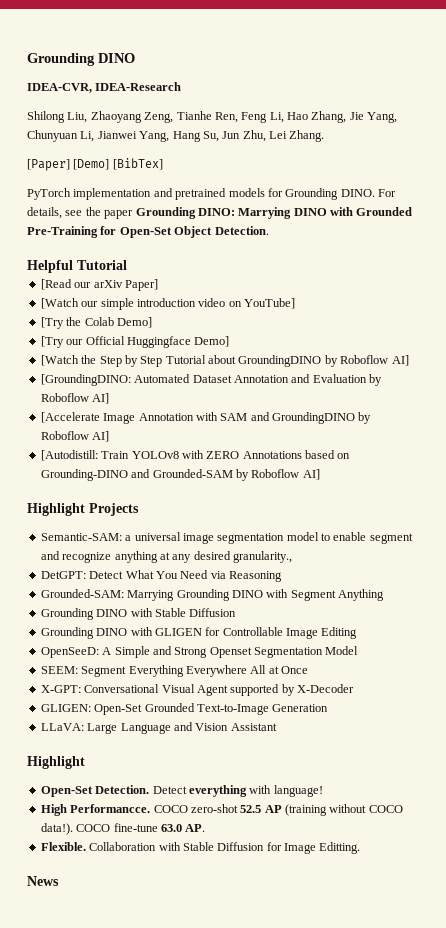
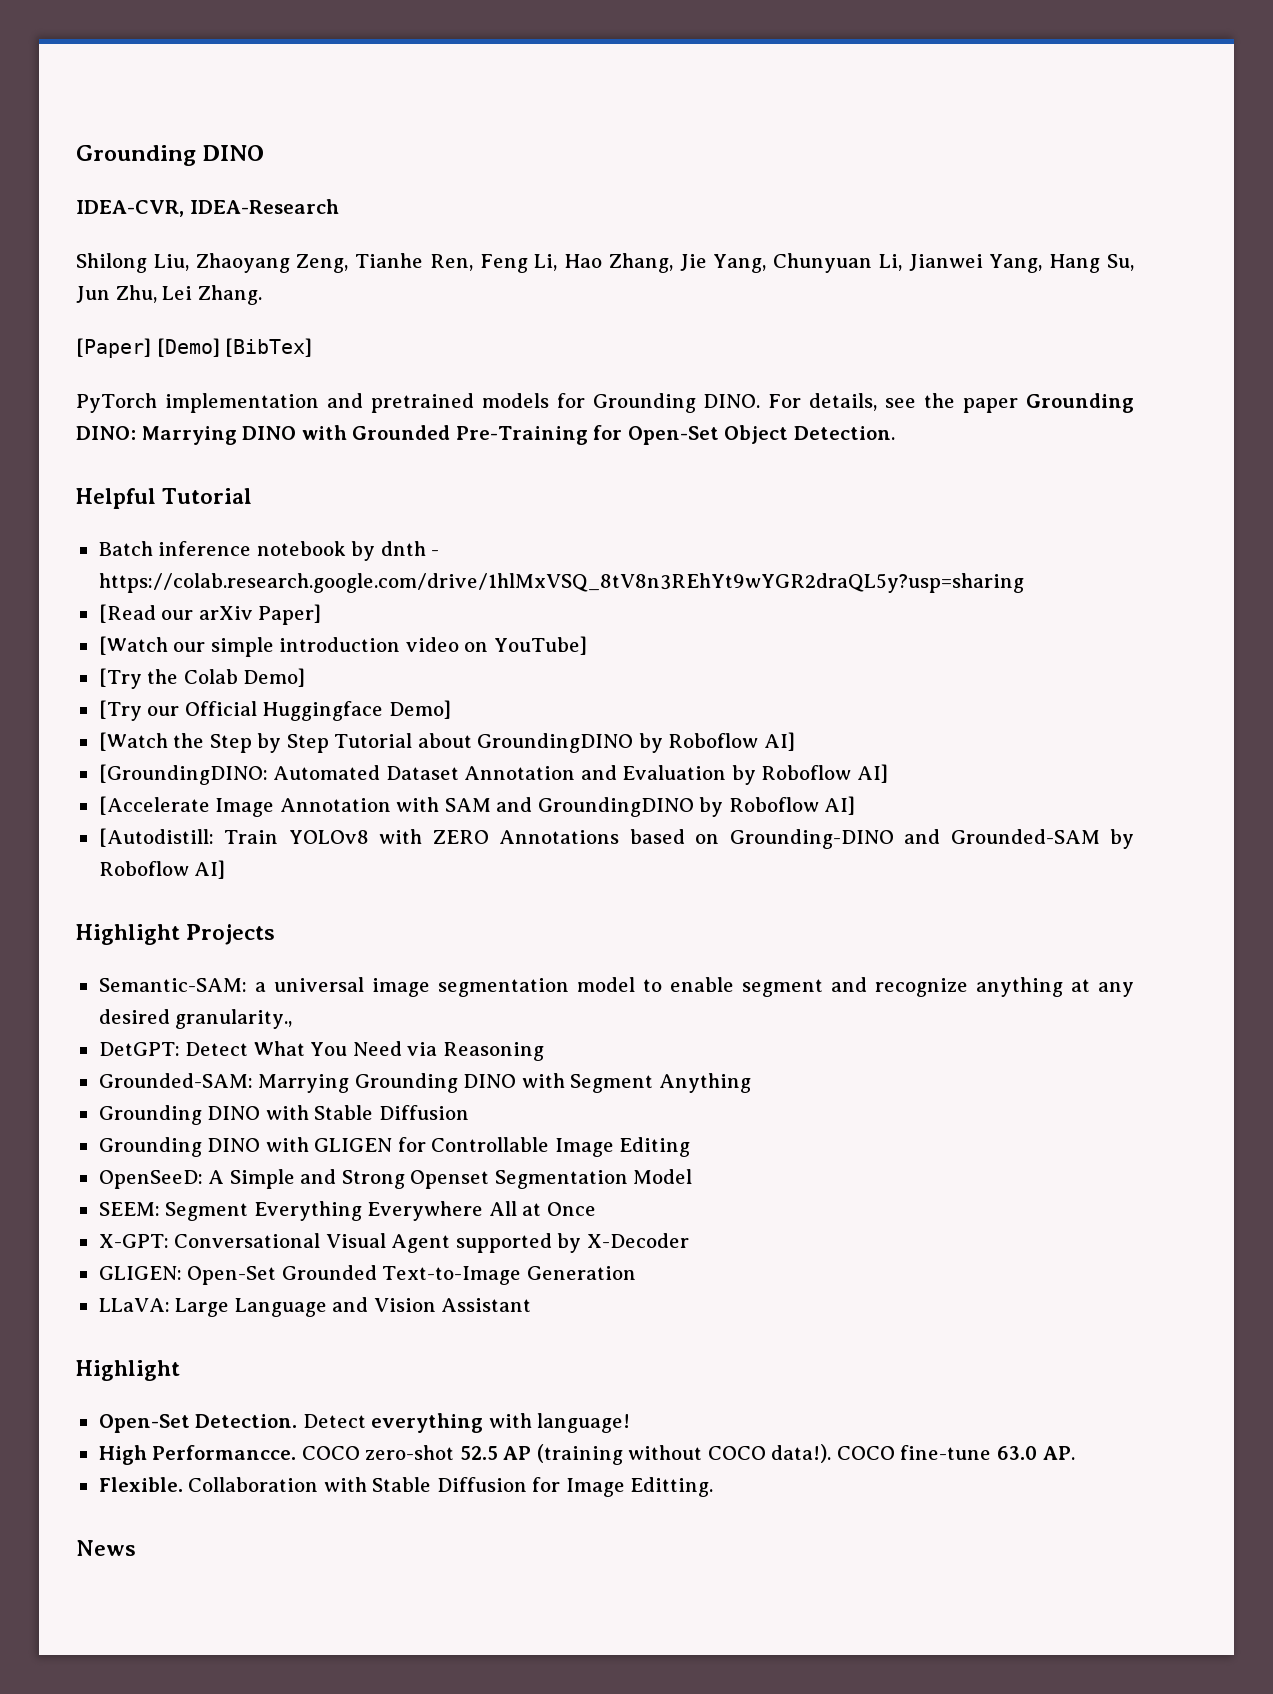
+ Batch inference notebook by dnth - https://colab.research.google.com/drive/1hlMxVSQ_8tV8n3REhYt9wYGR2draQL5y?usp=sharing

